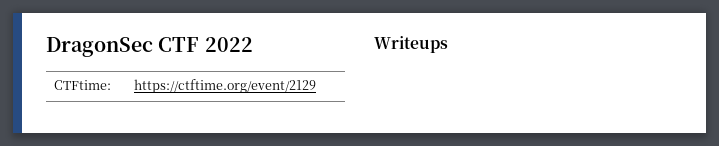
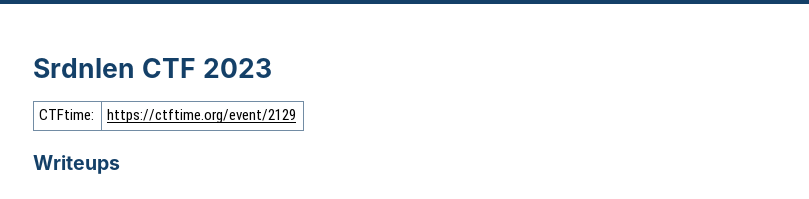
- DragonSec CTF 2022
+ Srdnlen CTF 2023

